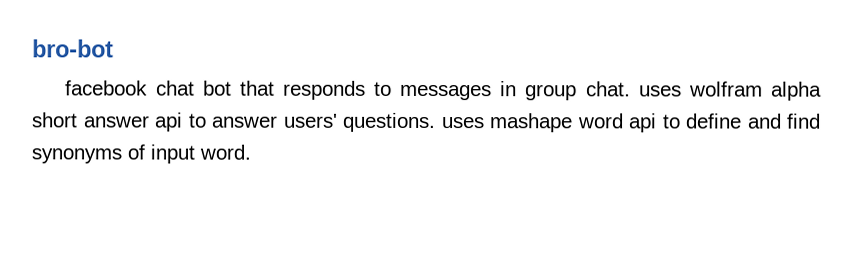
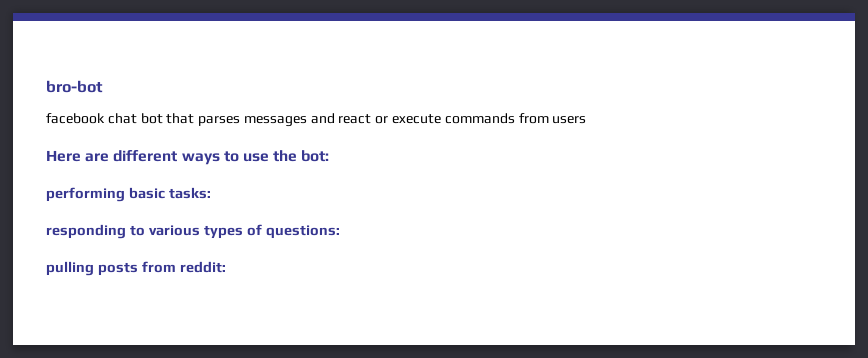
- facebook chat bot that responds to messages in group chat. uses wolfram alpha short answer api to answer users' questions. uses mashape word api to define and find synonyms of input word.
+ facebook chat bot that parses messages and react or execute commands from users
+ Here are different ways to use the bot:
+ performing basic tasks:
+ responding to various types of questions:
+ pulling posts from reddit:

